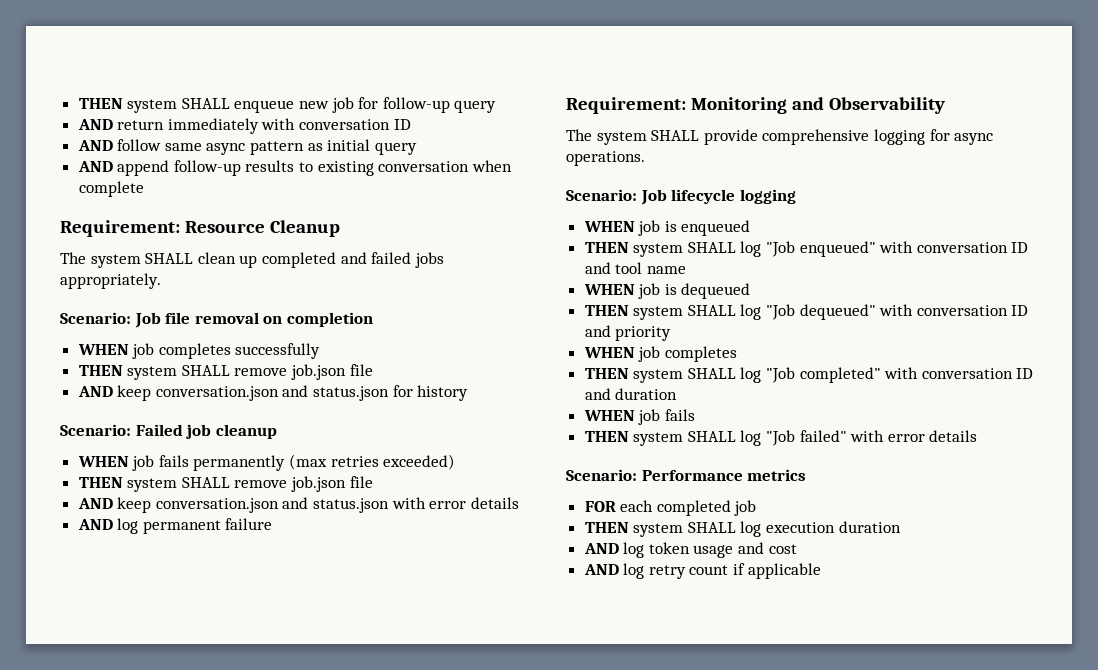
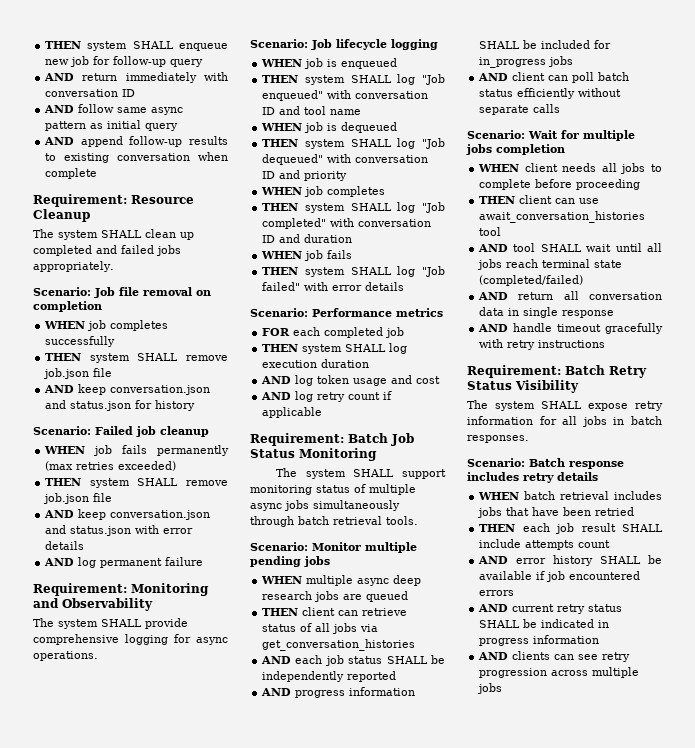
+ Requirement: Batch Job Status Monitoring
+ The system SHALL support monitoring status of multiple async jobs simultaneously through batch retrieval tools.
+ Scenario: Monitor multiple pending jobs
+ WHEN multiple async deep research jobs are queued
+ THEN client can retrieve status of all jobs via get_conversation_histories
+ AND each job status SHALL be independently reported
+ AND progress information SHALL be included for in_progress jobs
+ AND client can poll batch status efficiently without separate calls
+ Scenario: Wait for multiple jobs completion
+ WHEN client needs all jobs to complete before proceeding
+ THEN client can use await_conversation_histories tool
+ AND tool SHALL wait until all jobs reach terminal state (completed/failed)
+ AND return all conversation data in single response
+ AND handle timeout gracefully with retry instructions
+ Requirement: Batch Retry Status Visibility
+ The system SHALL expose retry information for all jobs in batch responses.
+ Scenario: Batch response includes retry details
+ WHEN batch retrieval includes jobs that have been retried
+ THEN each job result SHALL include attempts count
+ AND error history SHALL be available if job encountered errors
+ AND current retry status SHALL be indicated in progress information
+ AND clients can see retry progression across multiple jobs

